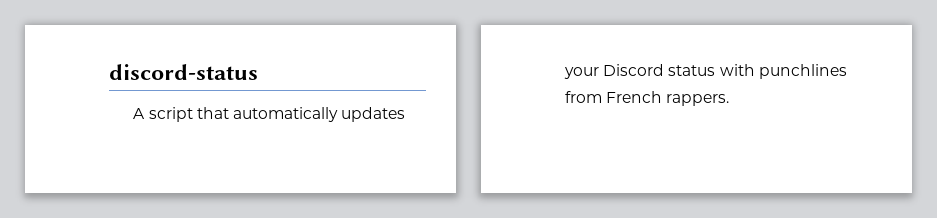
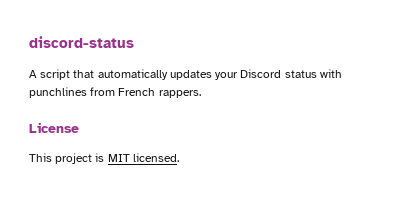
+ License
+ This project is MIT licensed.

